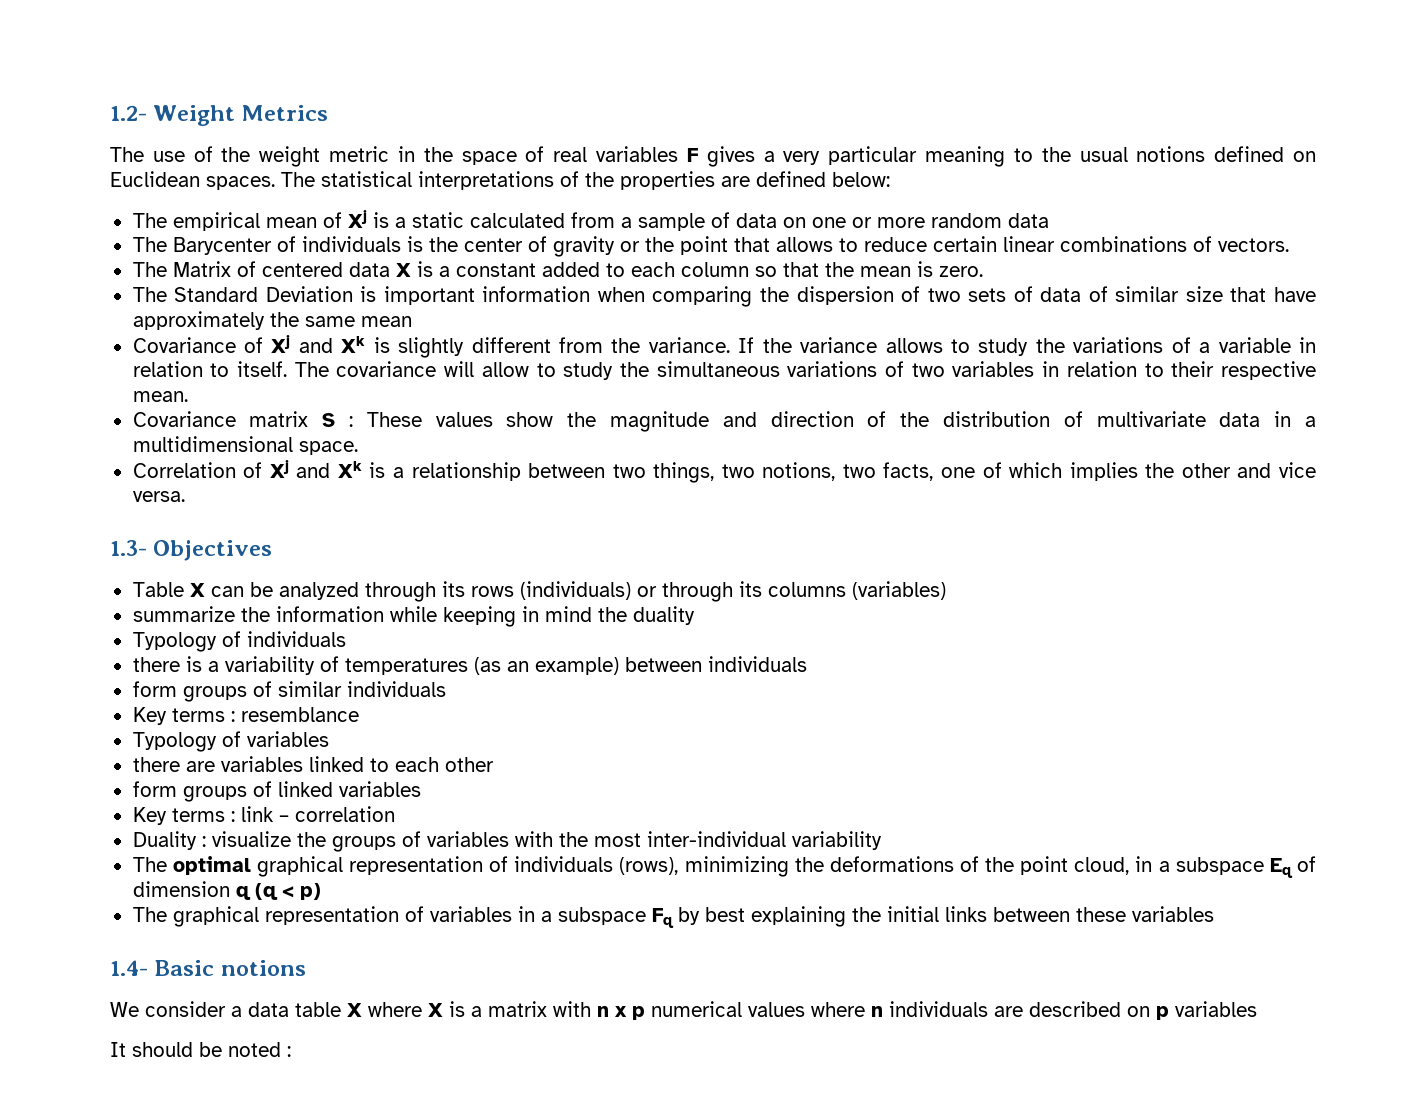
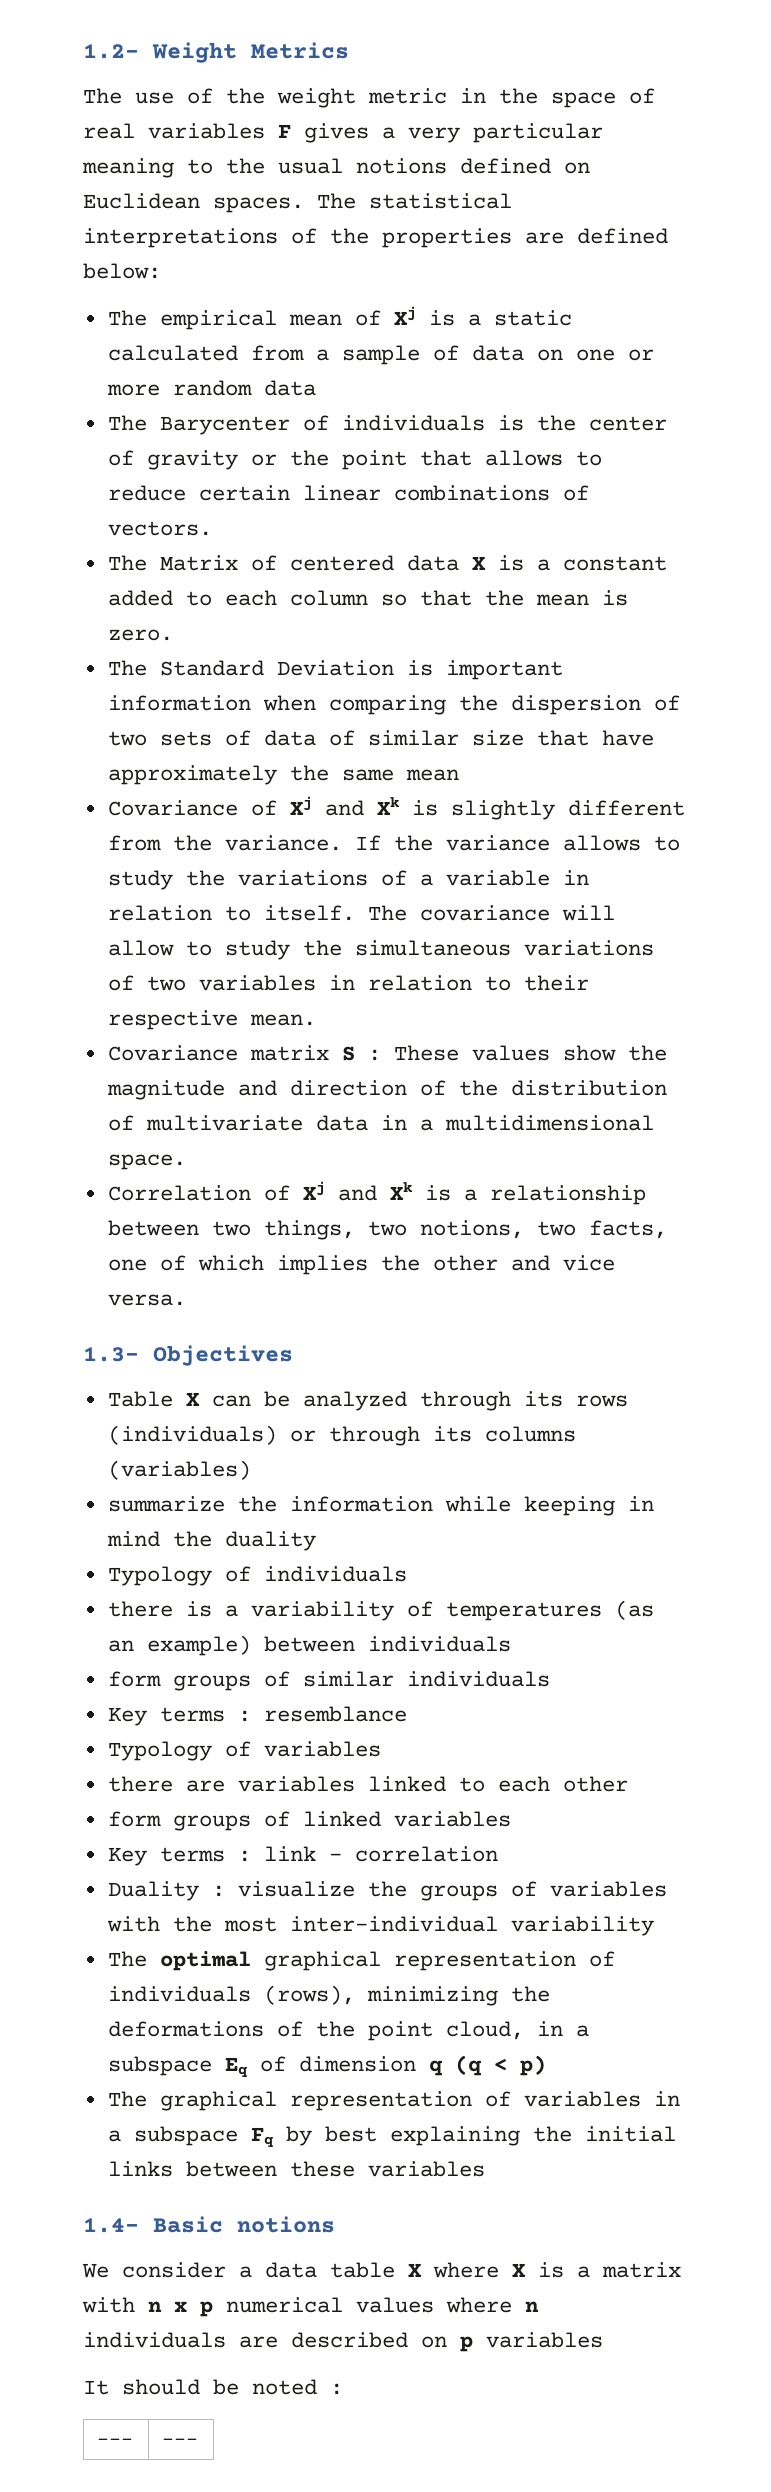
+ --- | ---

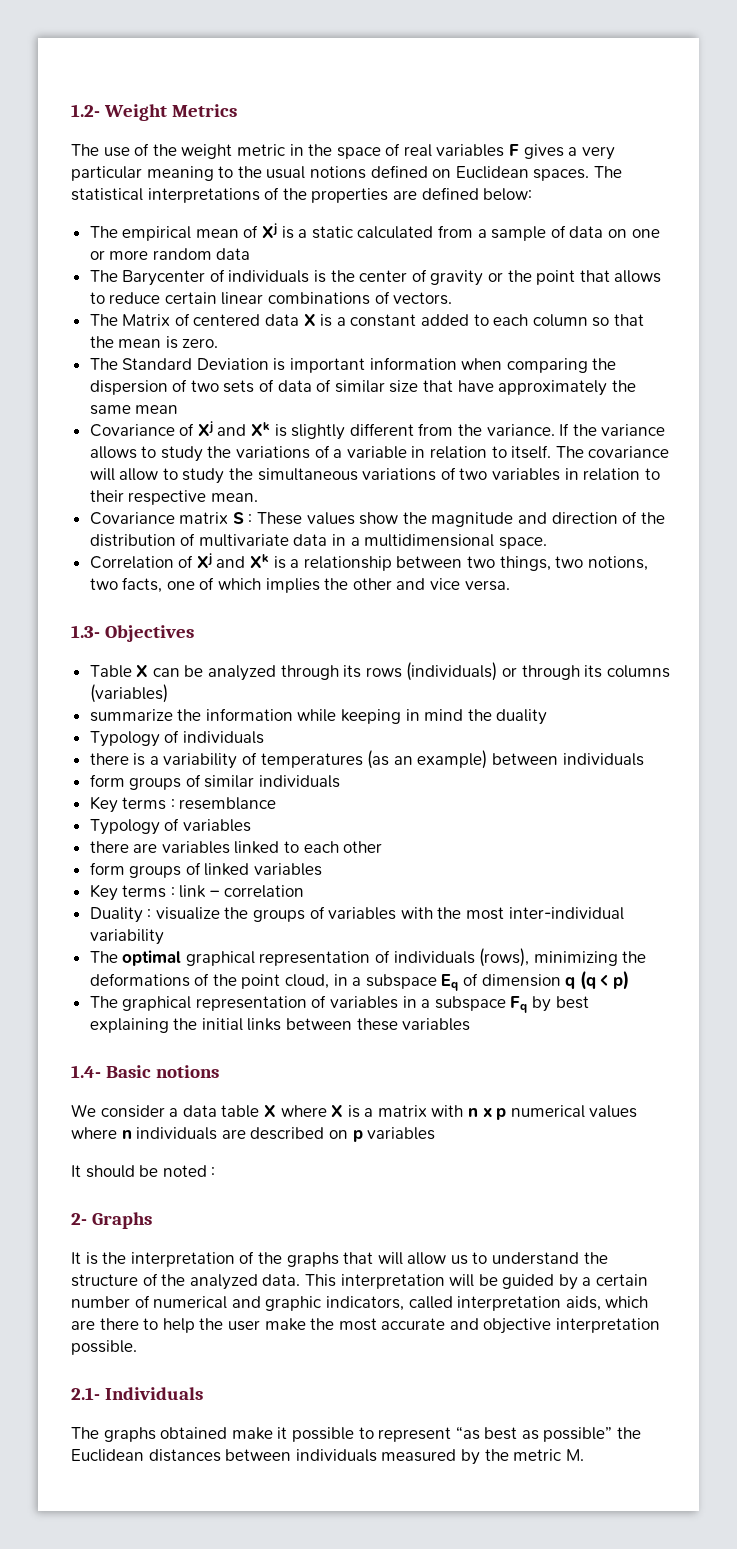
- --- | ---
+ 2- Graphs
+ It is the interpretation of the graphs that will allow us to understand the structure of the analyzed data. This interpretation will be guided by a certain number of numerical and graphic indicators, called interpretation aids, which are there to help the user make the most accurate and objective interpretation possible.
+ 2.1- Individuals
+ The graphs obtained make it possible to represent “as best as possible” the Euclidean distances between individuals measured by the metric M.

